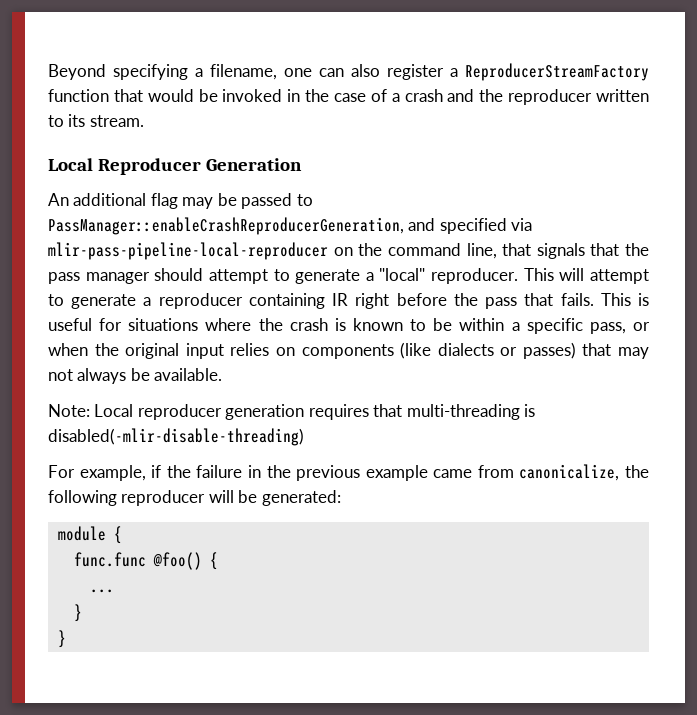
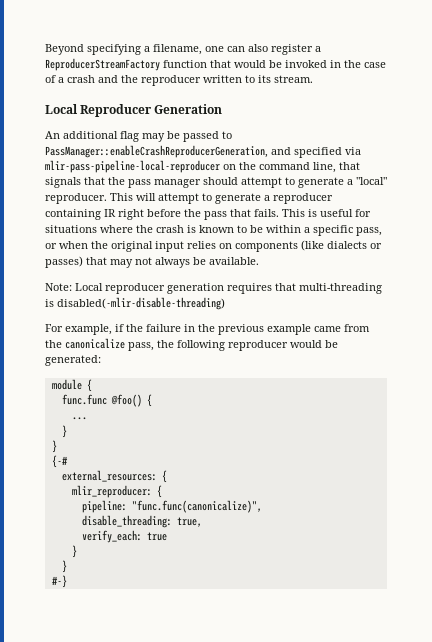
- For example, if the failure in the previous example came from canonicalize, the following reproducer will be generated:
+ For example, if the failure in the previous example came from the canonicalize pass, the following reproducer would be generated:
+ {-#
+ external_resources: {
+ mlir_reproducer: {
+ pipeline: "func.func(canonicalize)",
+ disable_threading: true,
+ verify_each: true
+ }
+ }
+ #-}

